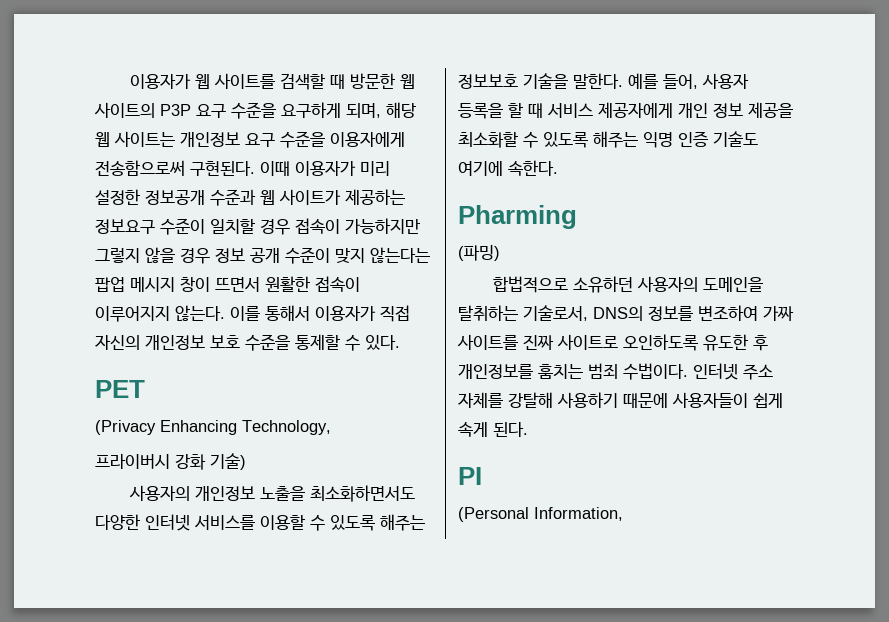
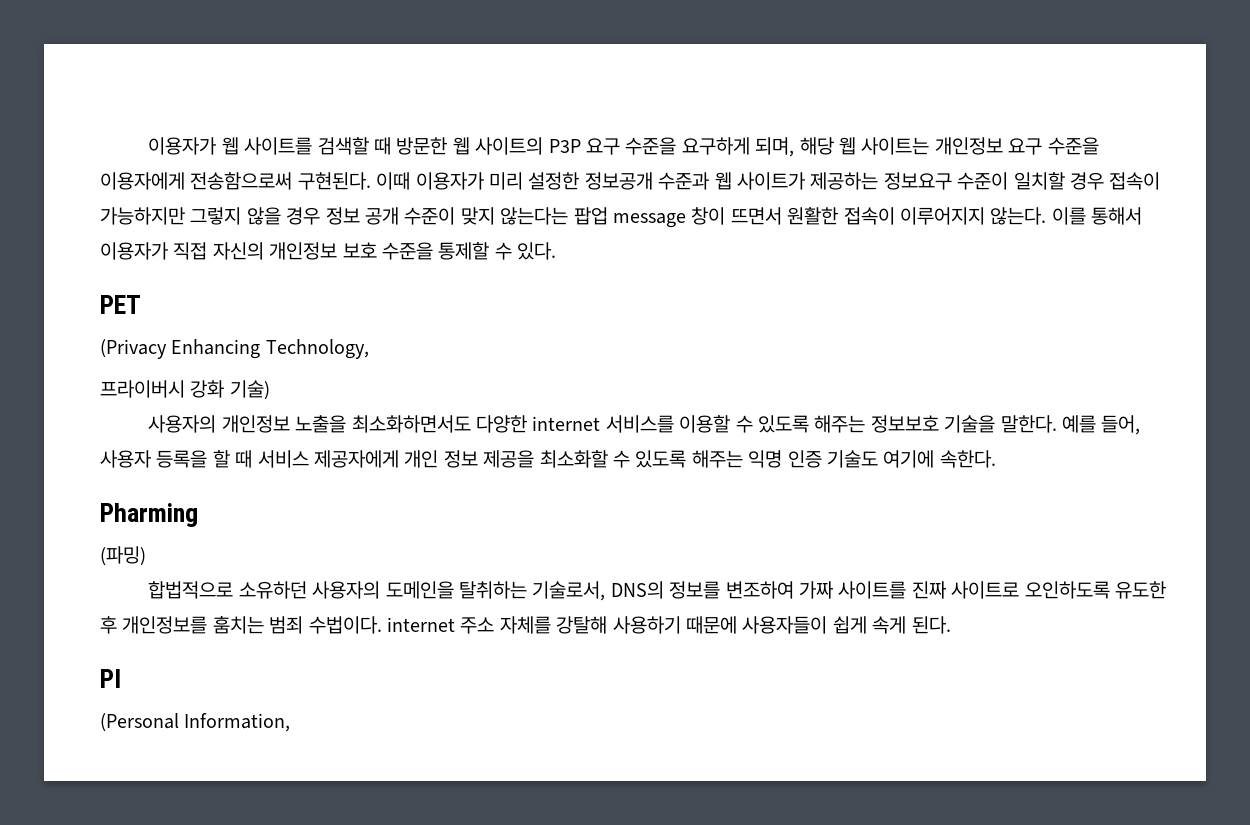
- 이때 이용자가 미리 설정한 정보공개 수준과 웹 사이트가 제공하는 정보요구 수준이 일치할 경우 접속이 가능하지만 그렇지 않을 경우 정보 공개 수준이 맞지 않는다는 팝업 메시지 창이 뜨면서 원활한 접속이 이루어지지 않는다.
+ 이때 이용자가 미리 설정한 정보공개 수준과 웹 사이트가 제공하는 정보요구 수준이 일치할 경우 접속이 가능하지만 그렇지 않을 경우 정보 공개 수준이 맞지 않는다는 팝업 message 창이 뜨면서 원활한 접속이 이루어지지 않는다.
- 사용자의 개인정보 노출을 최소화하면서도 다양한 인터넷 서비스를 이용할 수 있도록 해주는 정보보호 기술을 말한다.
+ 사용자의 개인정보 노출을 최소화하면서도 다양한 internet 서비스를 이용할 수 있도록 해주는 정보보호 기술을 말한다.
- 합법적으로 소유하던 사용자의 도메인을 탈취하는 기술로서, DNS의 정보를 변조하여 가짜 사이트를 진짜 사이트로 오인하도록 유도한 후 개인정보를 훔치는 범죄 수법이다. 인터넷 주소 자체를 강탈해 사용하기 때문에 사용자들이 쉽게 속게 된다.
+ 합법적으로 소유하던 사용자의 도메인을 탈취하는 기술로서, DNS의 정보를 변조하여 가짜 사이트를 진짜 사이트로 오인하도록 유도한 후 개인정보를 훔치는 범죄 수법이다. internet 주소 자체를 강탈해 사용하기 때문에 사용자들이 쉽게 속게 된다.

